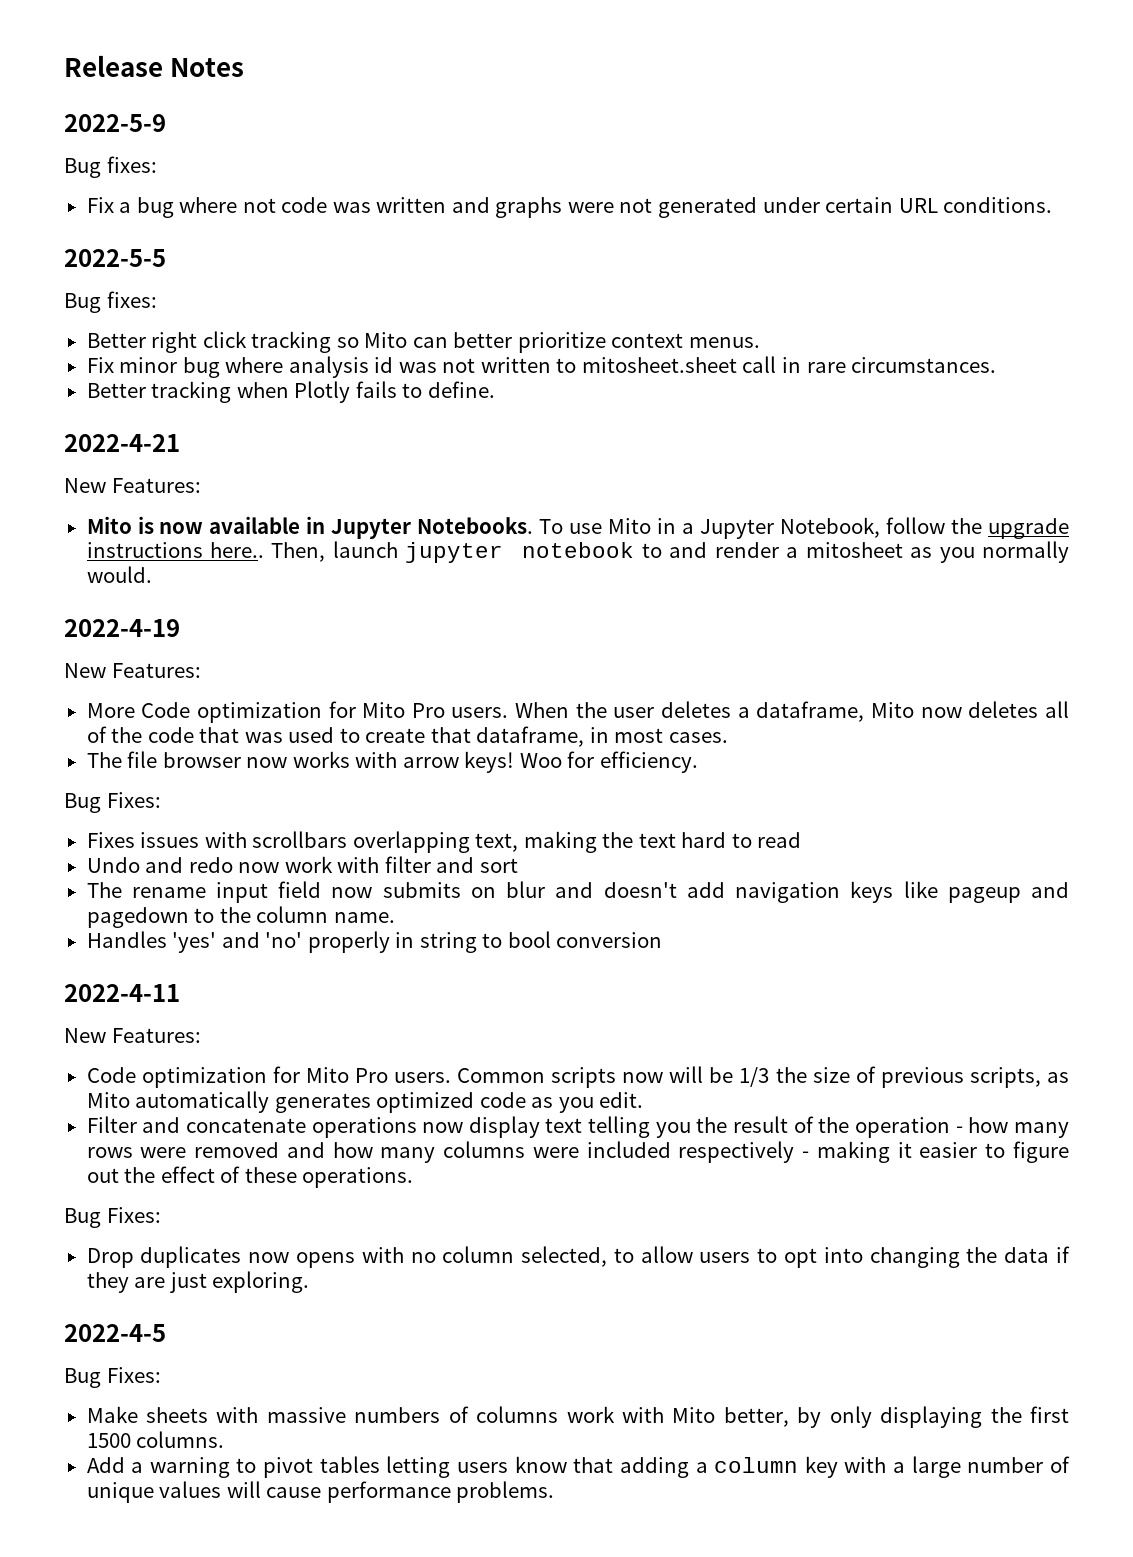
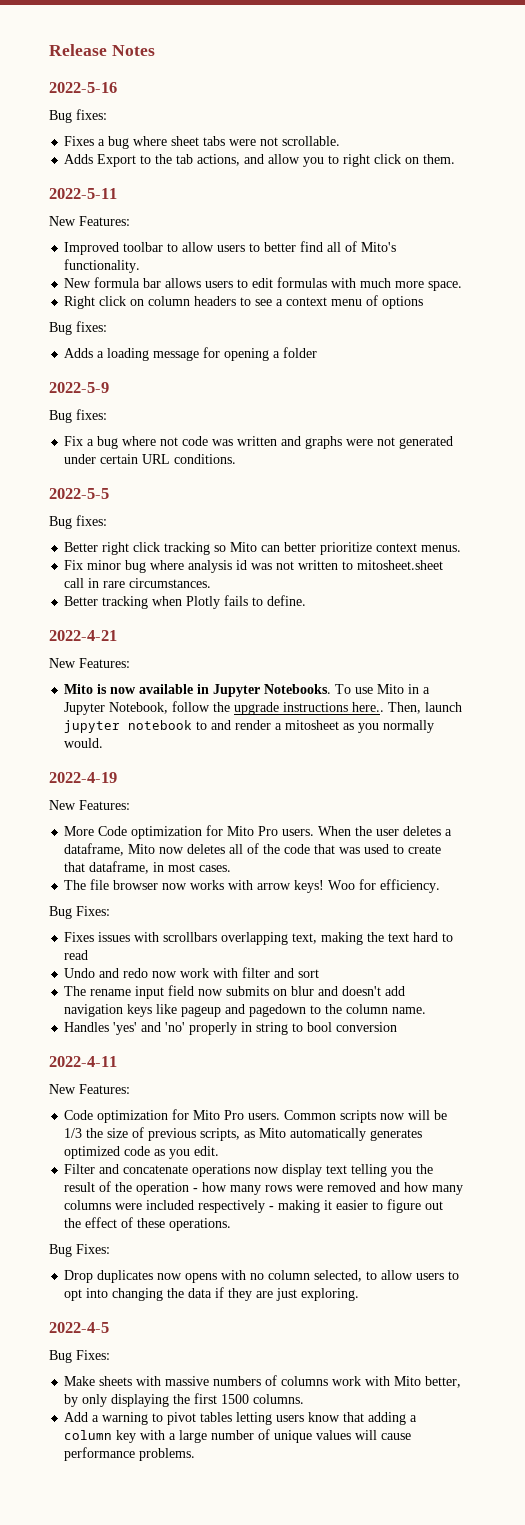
+ 2022-5-16
+ Bug fixes:
+ Fixes a bug where sheet tabs were not scrollable.
+ Adds Export to the tab actions, and allow you to right click on them.
+ 2022-5-11
+ New Features:
+ Improved toolbar to allow users to better find all of Mito's functionality.
+ New formula bar allows users to edit formulas with much more space.
+ Right click on column headers to see a context menu of options
+ Bug fixes:
+ Adds a loading message for opening a folder

